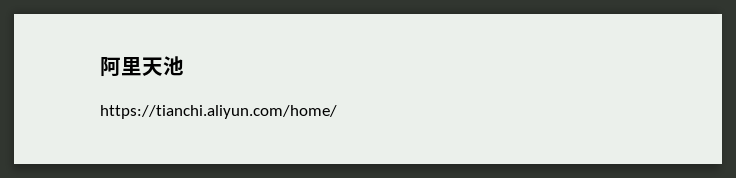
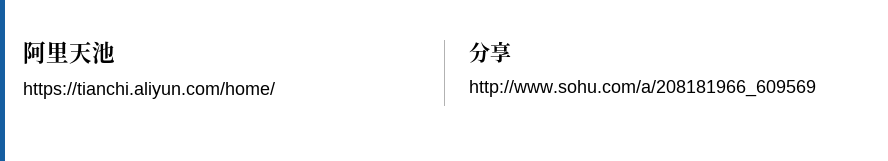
+ 分享
+ http://www.sohu.com/a/208181966_609569

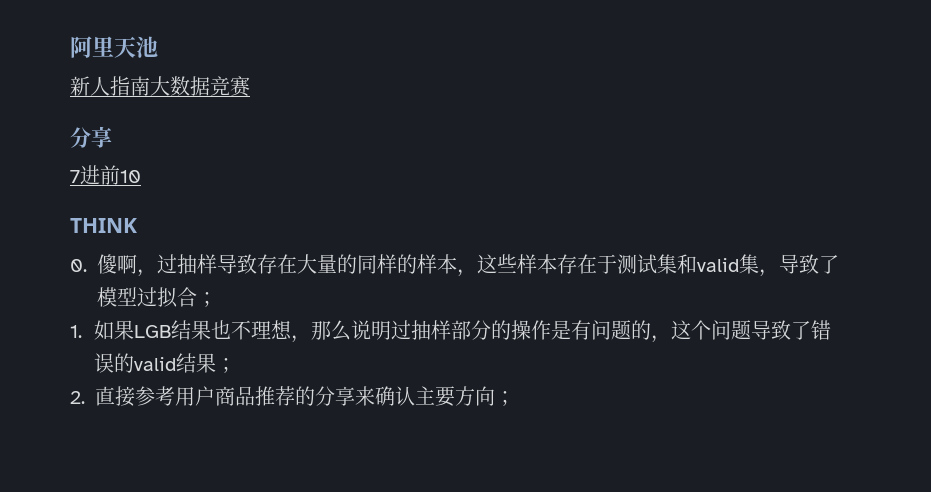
- https://tianchi.aliyun.com/home/
+ 新人指南大数据竞赛
  分享
- http://www.sohu.com/a/208181966_609569
+ 7进前10
+ THINK
+ 0.傻啊，过抽样导致存在大量的同样的样本，这些样本存在于测试集和valid集，导致了模型过拟合；
+ 1.如果LGB结果也不理想，那么说明过抽样部分的操作是有问题的，这个问题导致了错误的valid结果；
+ 2.直接参考用户商品推荐的分享来确认主要方向；

